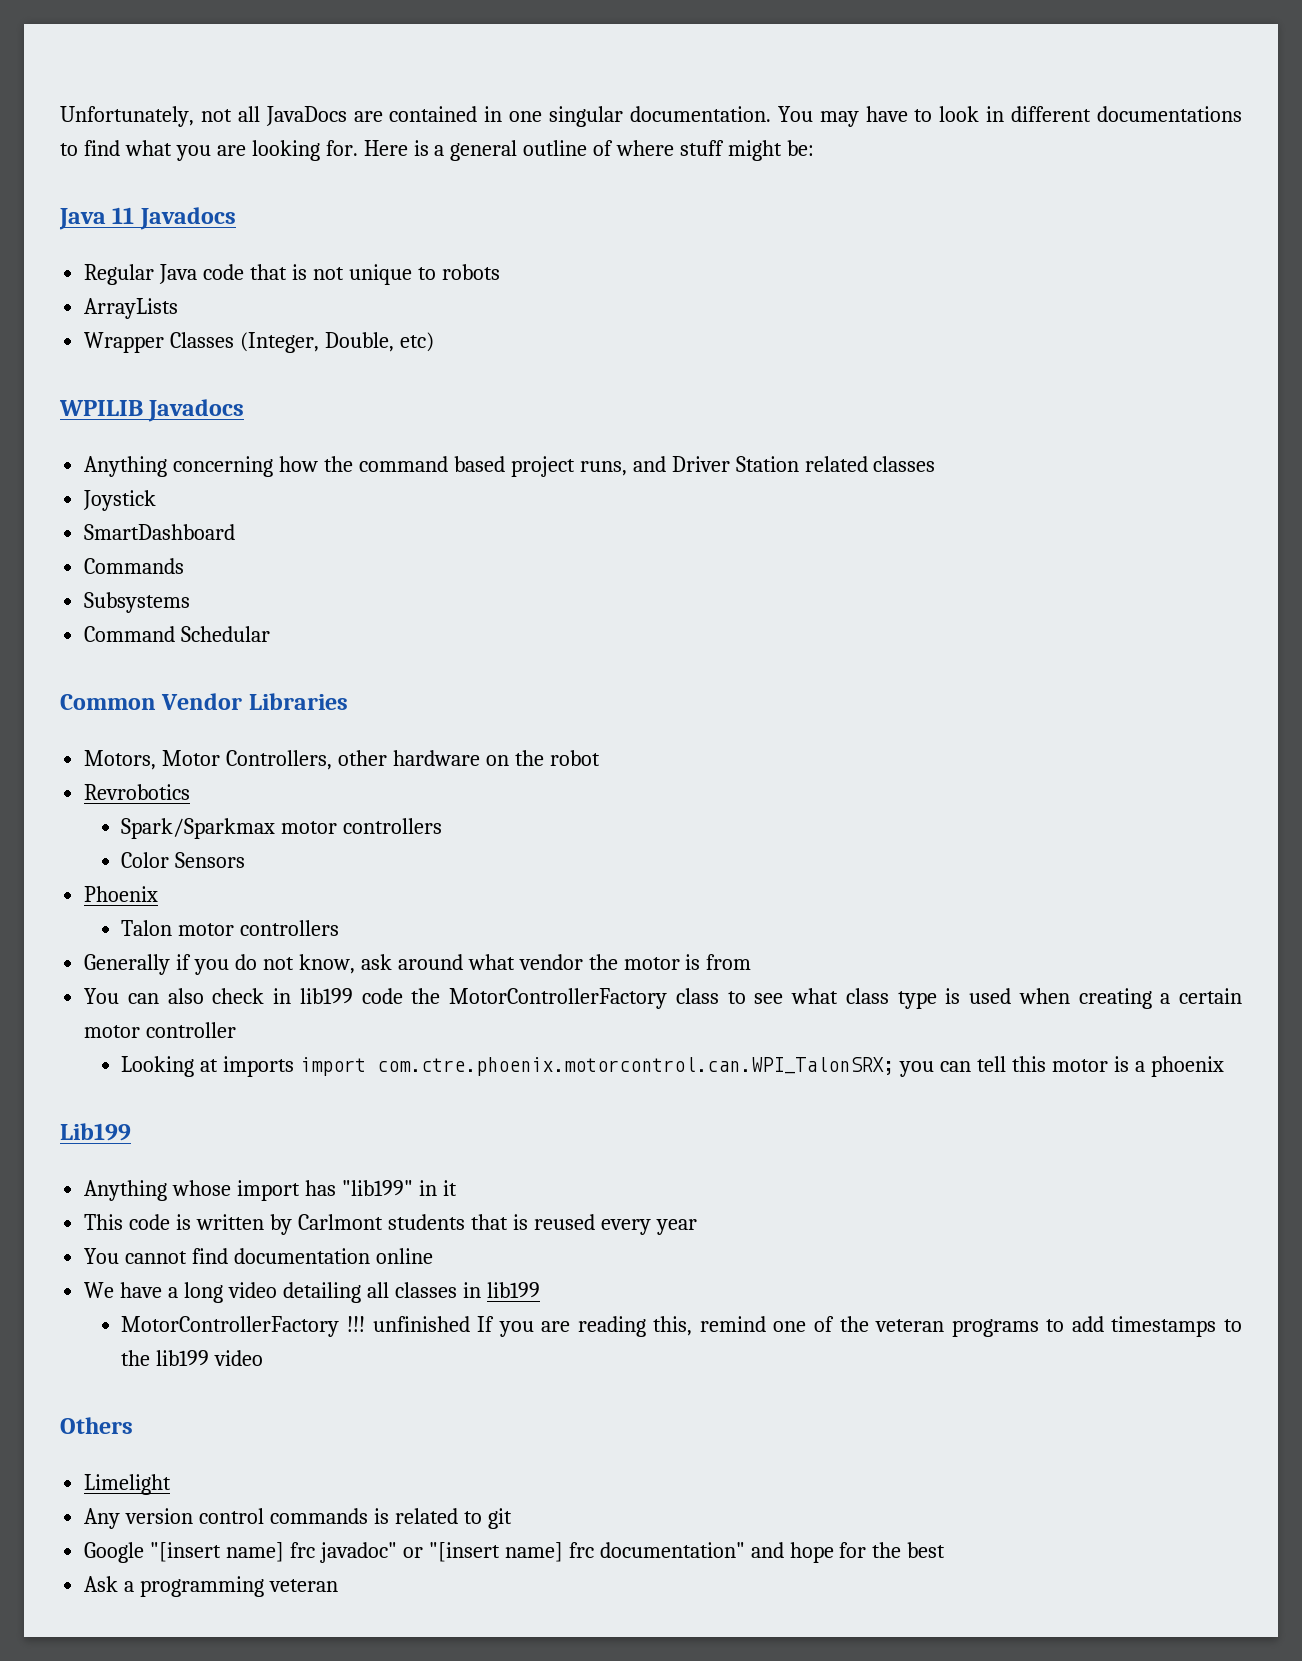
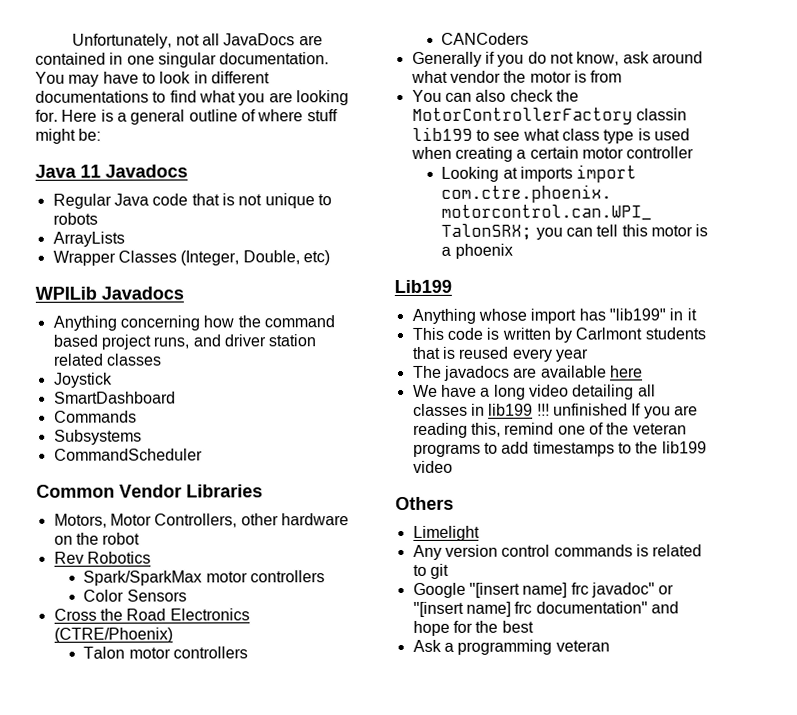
- WPILIB Javadocs
+ WPILib Javadocs
- Anything concerning how the command based project runs, and Driver Station related classes
+ Anything concerning how the command based project runs, and driver station related classes
- Command Schedular
+ CommandScheduler
- Revrobotics
- Spark/Sparkmax motor controllers
+ Rev Robotics
+ Spark/SparkMax motor controllers
- Phoenix
+ Cross the Road Electronics (CTRE/Phoenix)
+ CANCoders
- You can also check in lib199 code the MotorControllerFactory class to see what class type is used when creating a certain motor controller
+ You can also check the MotorControllerFactory classin lib199 to see what class type is used when creating a certain motor controller
- You cannot find documentation online
+ The javadocs are available here
- We have a long video detailing all classes in lib199
- MotorControllerFactory !!! unfinished If you are reading this, remind one of the veteran programs to add timestamps to the lib199 video
+ We have a long video detailing all classes in lib199 !!! unfinished If you are reading this, remind one of the veteran programs to add timestamps to the lib199 video

